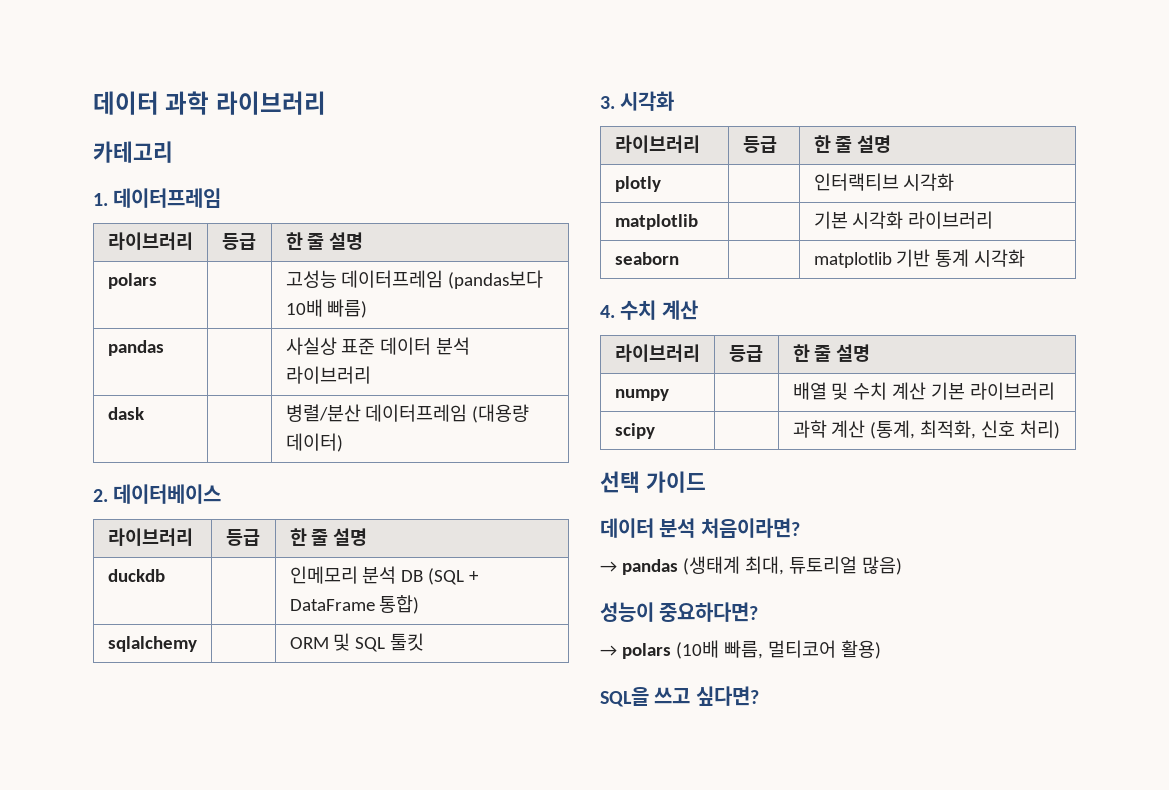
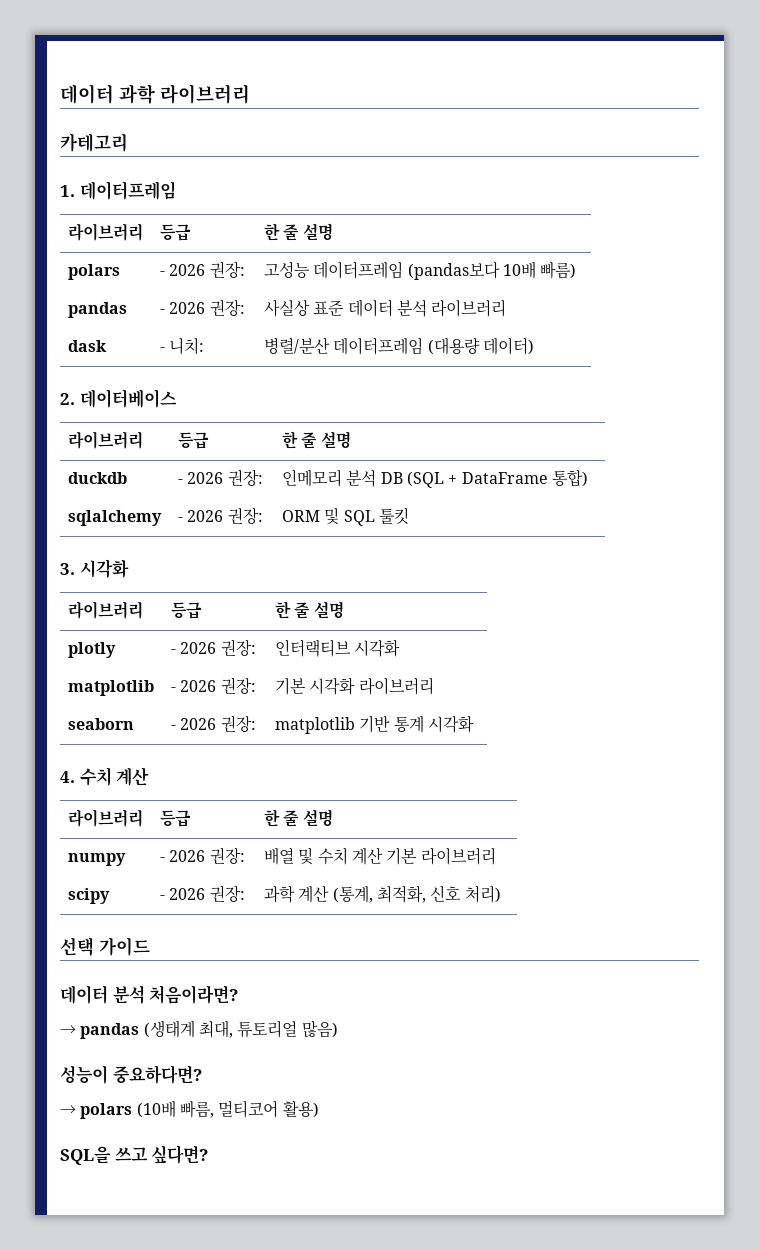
- polars | | 고성능 데이터프레임 (pandas보다 10배 빠름)
+ polars | - 2026 권장: | 고성능 데이터프레임 (pandas보다 10배 빠름)
- pandas | | 사실상 표준 데이터 분석 라이브러리
+ pandas | - 2026 권장: | 사실상 표준 데이터 분석 라이브러리
- dask | | 병렬/분산 데이터프레임 (대용량 데이터)
+ dask | - 니치: | 병렬/분산 데이터프레임 (대용량 데이터)
- duckdb | | 인메모리 분석 DB (SQL + DataFrame 통합)
+ duckdb | - 2026 권장: | 인메모리 분석 DB (SQL + DataFrame 통합)
- sqlalchemy | | ORM 및 SQL 툴킷
+ sqlalchemy | - 2026 권장: | ORM 및 SQL 툴킷
- plotly | | 인터랙티브 시각화
+ plotly | - 2026 권장: | 인터랙티브 시각화
- matplotlib | | 기본 시각화 라이브러리
+ matplotlib | - 2026 권장: | 기본 시각화 라이브러리
- seaborn | | matplotlib 기반 통계 시각화
+ seaborn | - 2026 권장: | matplotlib 기반 통계 시각화
- numpy | | 배열 및 수치 계산 기본 라이브러리
+ numpy | - 2026 권장: | 배열 및 수치 계산 기본 라이브러리
- scipy | | 과학 계산 (통계, 최적화, 신호 처리)
+ scipy | - 2026 권장: | 과학 계산 (통계, 최적화, 신호 처리)

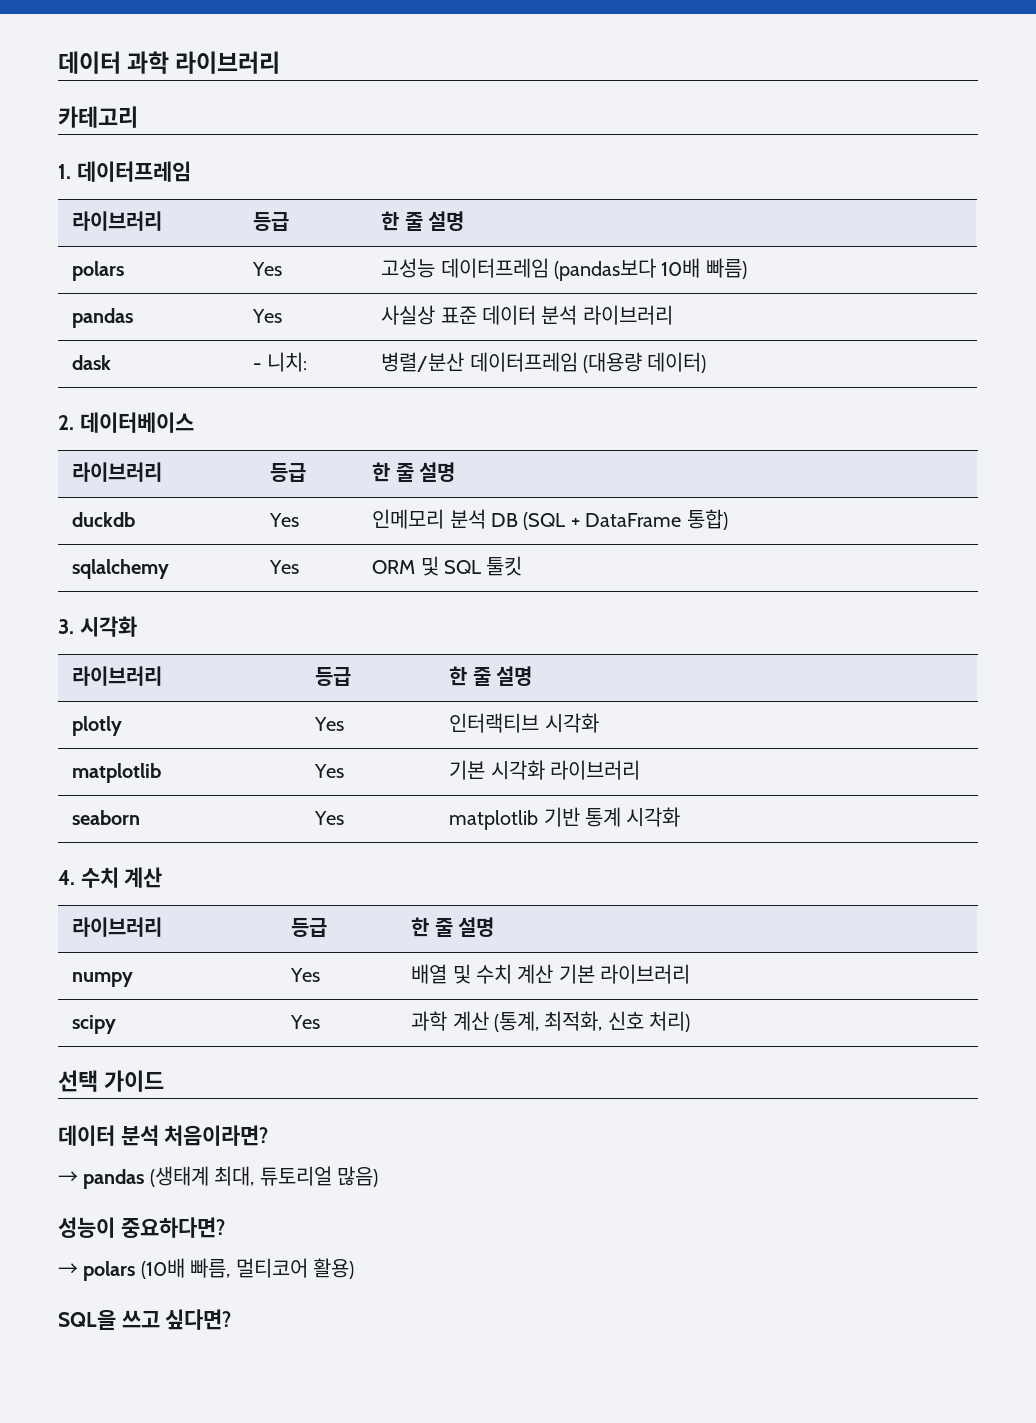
- polars | - 2026 권장: | 고성능 데이터프레임 (pandas보다 10배 빠름)
+ polars | Yes | 고성능 데이터프레임 (pandas보다 10배 빠름)
- pandas | - 2026 권장: | 사실상 표준 데이터 분석 라이브러리
+ pandas | Yes | 사실상 표준 데이터 분석 라이브러리
- duckdb | - 2026 권장: | 인메모리 분석 DB (SQL + DataFrame 통합)
+ duckdb | Yes | 인메모리 분석 DB (SQL + DataFrame 통합)
- sqlalchemy | - 2026 권장: | ORM 및 SQL 툴킷
+ sqlalchemy | Yes | ORM 및 SQL 툴킷
- plotly | - 2026 권장: | 인터랙티브 시각화
+ plotly | Yes | 인터랙티브 시각화
- matplotlib | - 2026 권장: | 기본 시각화 라이브러리
+ matplotlib | Yes | 기본 시각화 라이브러리
- seaborn | - 2026 권장: | matplotlib 기반 통계 시각화
+ seaborn | Yes | matplotlib 기반 통계 시각화
- numpy | - 2026 권장: | 배열 및 수치 계산 기본 라이브러리
+ numpy | Yes | 배열 및 수치 계산 기본 라이브러리
- scipy | - 2026 권장: | 과학 계산 (통계, 최적화, 신호 처리)
+ scipy | Yes | 과학 계산 (통계, 최적화, 신호 처리)

